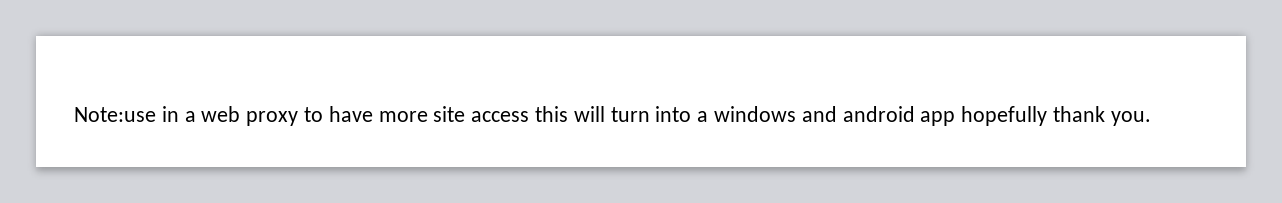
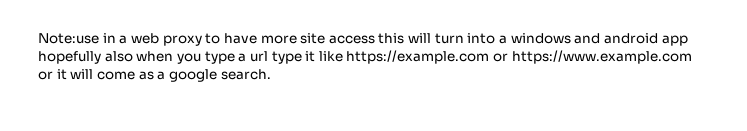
- Note:use in a web proxy to have more site access this will turn into a windows and android app hopefully thank you.
+ Note:use in a web proxy to have more site access this will turn into a windows and android app hopefully also when you type a url type it like https://example.com or https://www.example.com or it will come as a google search.

